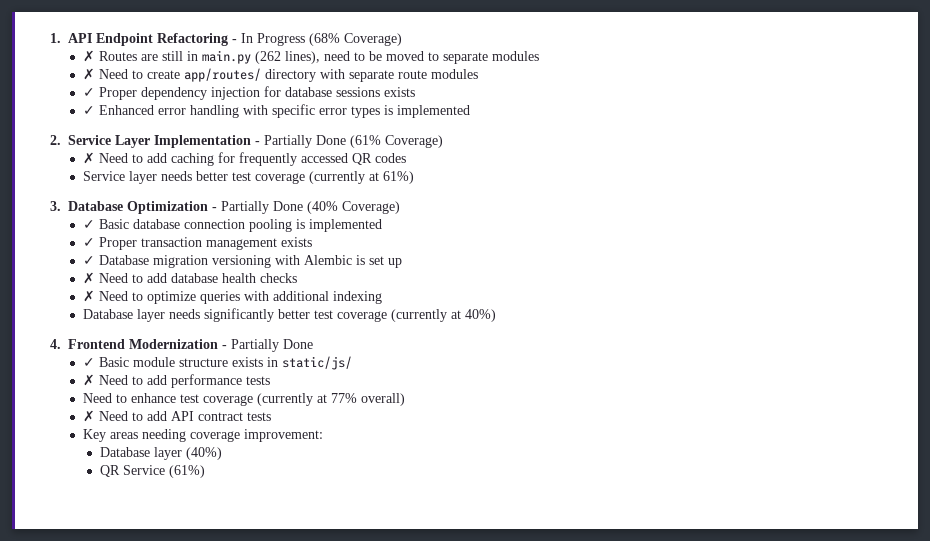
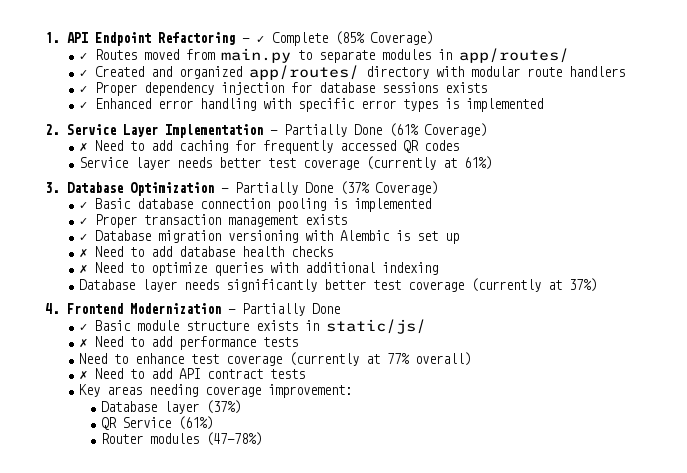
- 1. API Endpoint Refactoring - In Progress (68% Coverage)
- ✗ Routes are still in main.py (262 lines), need to be moved to separate modules
- ✗ Need to create app/routes/ directory with separate route modules
+ 1. API Endpoint Refactoring - ✓ Complete (85% Coverage)
+ ✓ Routes moved from main.py to separate modules in app/routes/
+ ✓ Created and organized app/routes/ directory with modular route handlers
- 3. Database Optimization - Partially Done (40% Coverage)
+ 3. Database Optimization - Partially Done (37% Coverage)
- Database layer needs significantly better test coverage (currently at 40%)
+ Database layer needs significantly better test coverage (currently at 37%)
- Database layer (40%)
+ Database layer (37%)
+ Router modules (47-78%)

